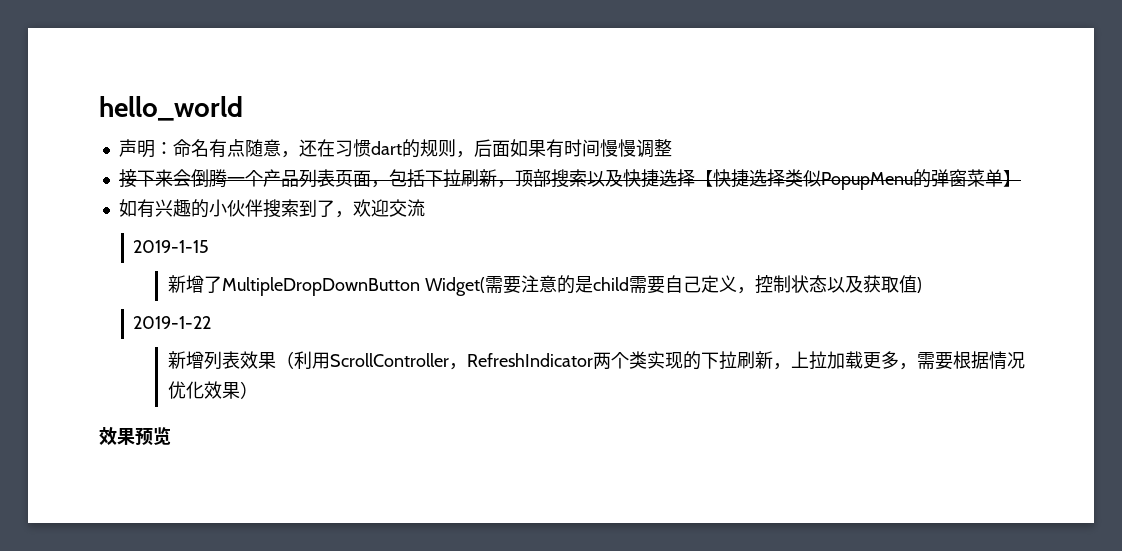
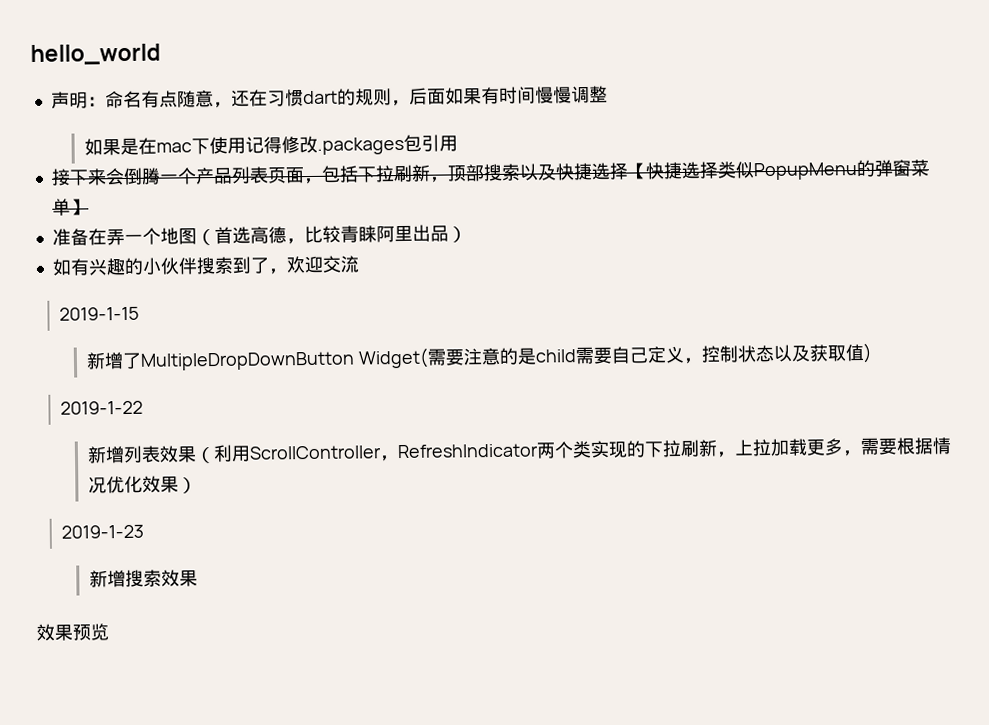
+ 如果是在mac下使用记得修改.packages包引用
+ 准备在弄一个地图（首选高德，比较青睐阿里出品）
+ 2019-1-23
+ 新增搜索效果

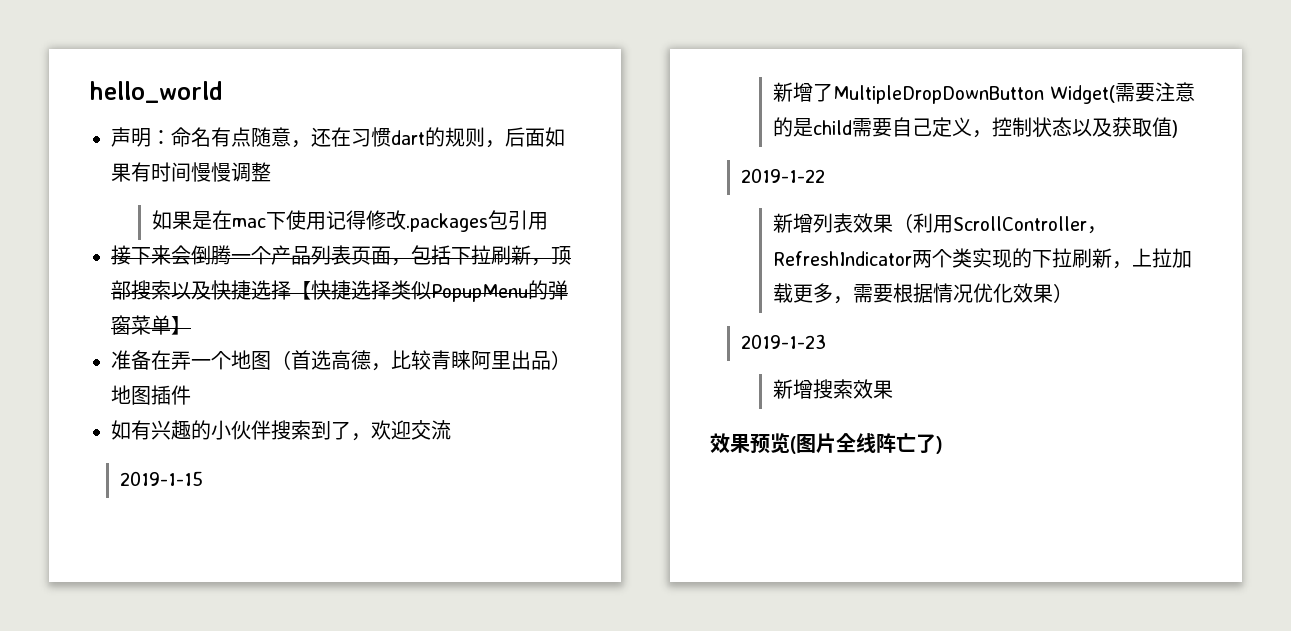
- 准备在弄一个地图（首选高德，比较青睐阿里出品）
+ 准备在弄一个地图（首选高德，比较青睐阿里出品）地图插件
- 效果预览
+ 效果预览(图片全线阵亡了)

